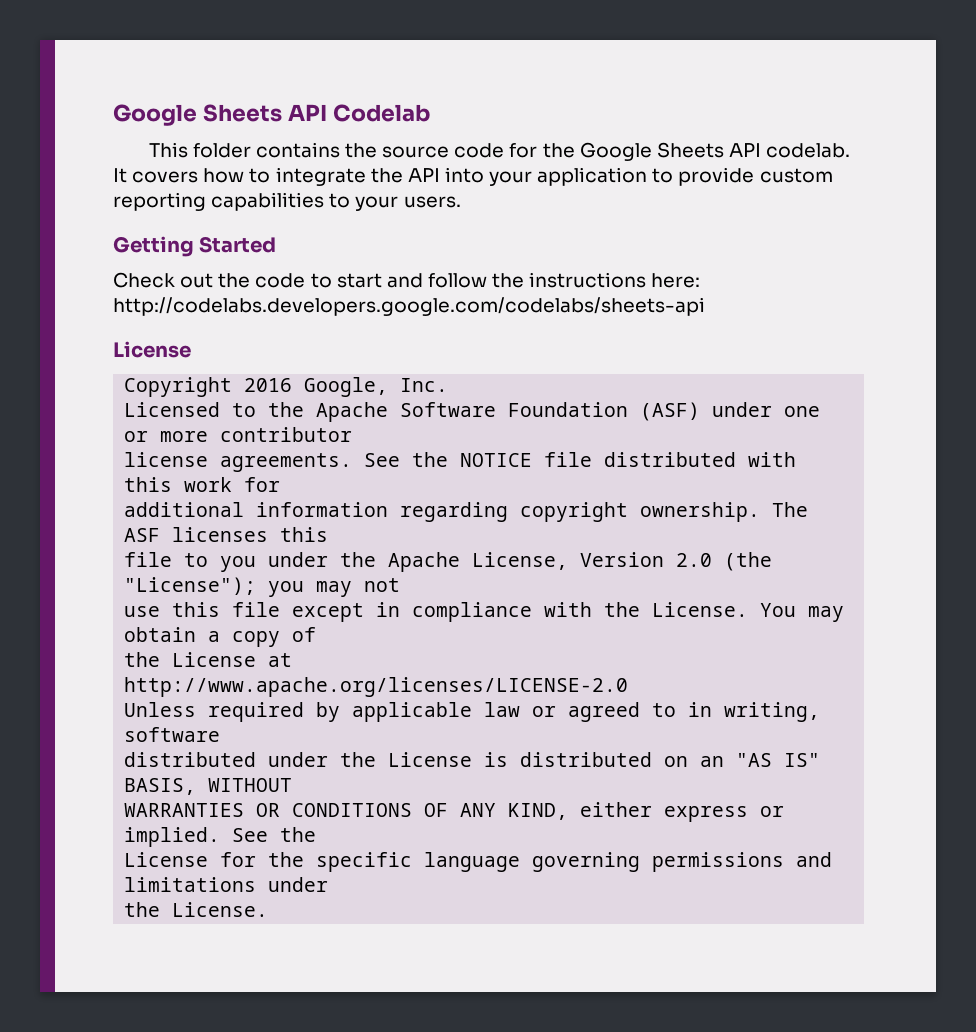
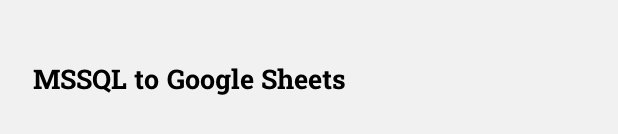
- Google Sheets API Codelab
- This folder contains the source code for the Google Sheets API codelab. It covers how to integrate the API into your application to provide custom reporting capabilities to your users.
- Getting Started
- Check out the code to start and follow the instructions here: http://codelabs.developers.google.com/codelabs/sheets-api
- License
- Copyright 2016 Google, Inc.
- Licensed to the Apache Software Foundation (ASF) under one or more contributor
- license agreements. See the NOTICE file distributed with this work for
- additional information regarding copyright ownership. The ASF licenses this
- file to you under the Apache License, Version 2.0 (the "License"); you may not
- use this file except in compliance with the License. You may obtain a copy of
- the License at
- http://www.apache.org/licenses/LICENSE-2.0
- Unless required by applicable law or agreed to in writing, software
- distributed under the License is distributed on an "AS IS" BASIS, WITHOUT
- WARRANTIES OR CONDITIONS OF ANY KIND, either express or implied. See the
- License for the specific language governing permissions and limitations under
- the License.
+ MSSQL to Google Sheets

